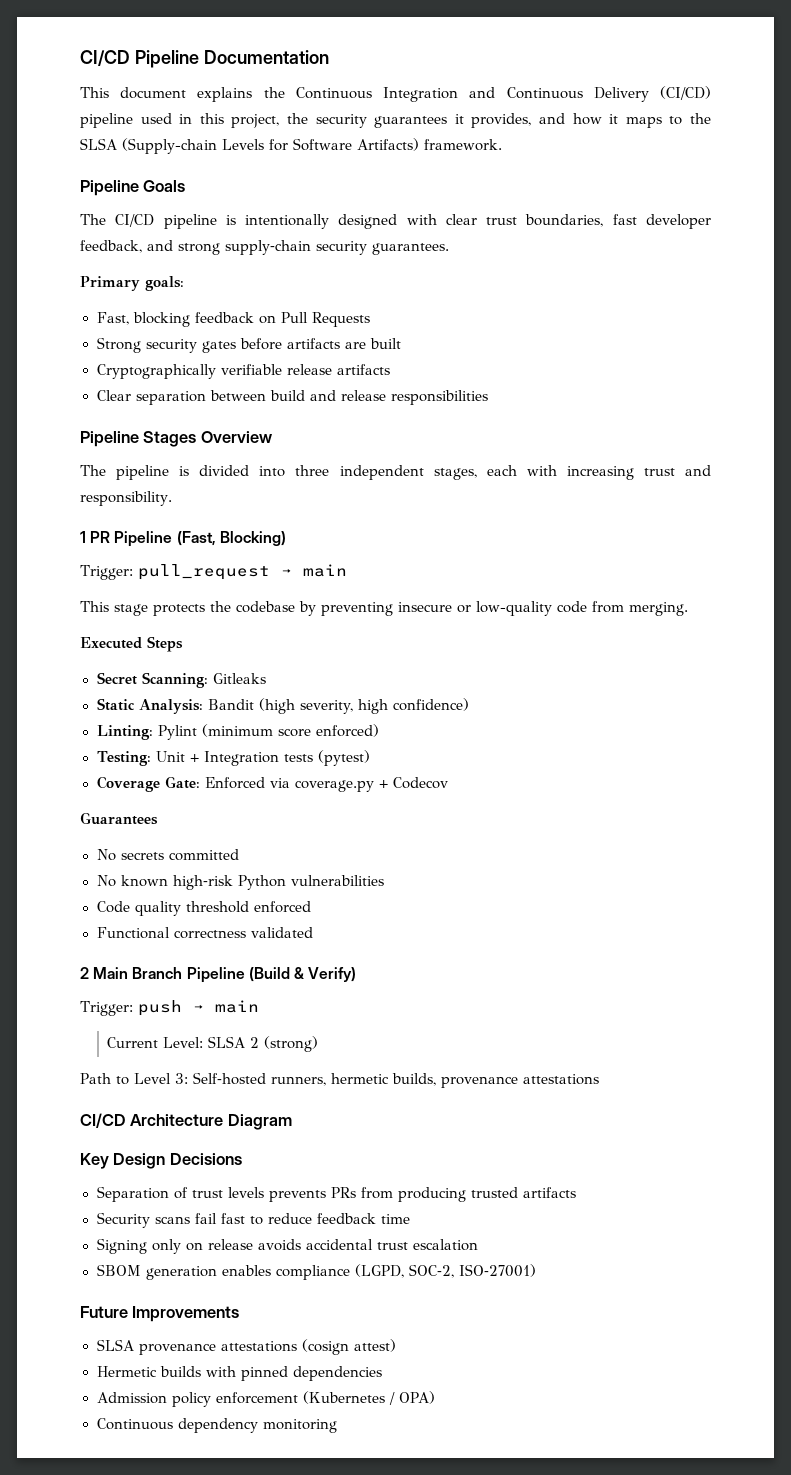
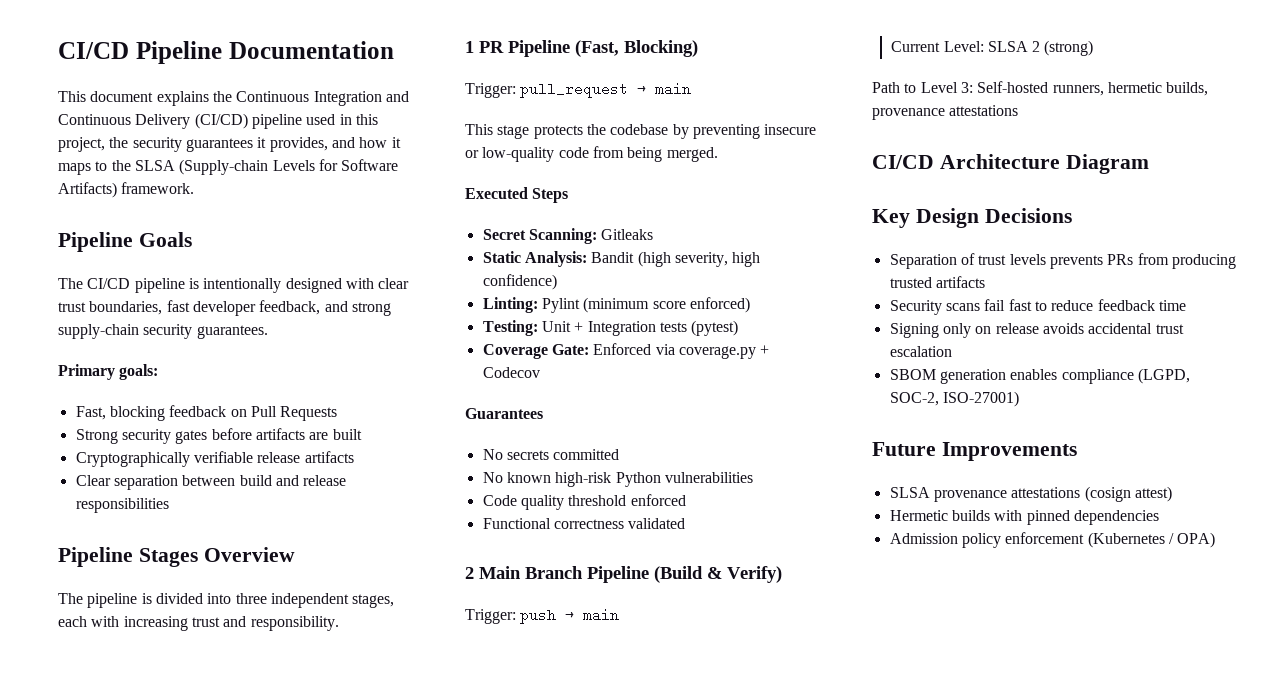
- This stage protects the codebase by preventing insecure or low-quality code from merging.
+ This stage protects the codebase by preventing insecure or low-quality code from being merged.
- Continuous dependency monitoring

